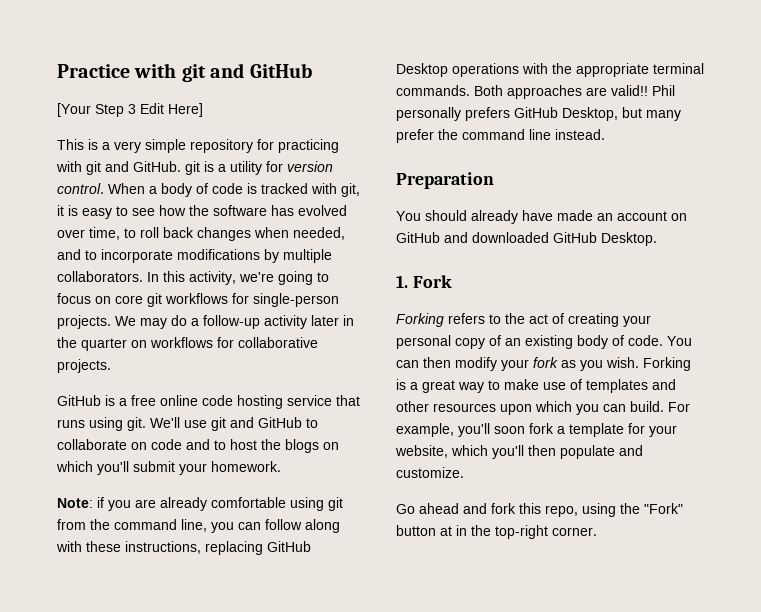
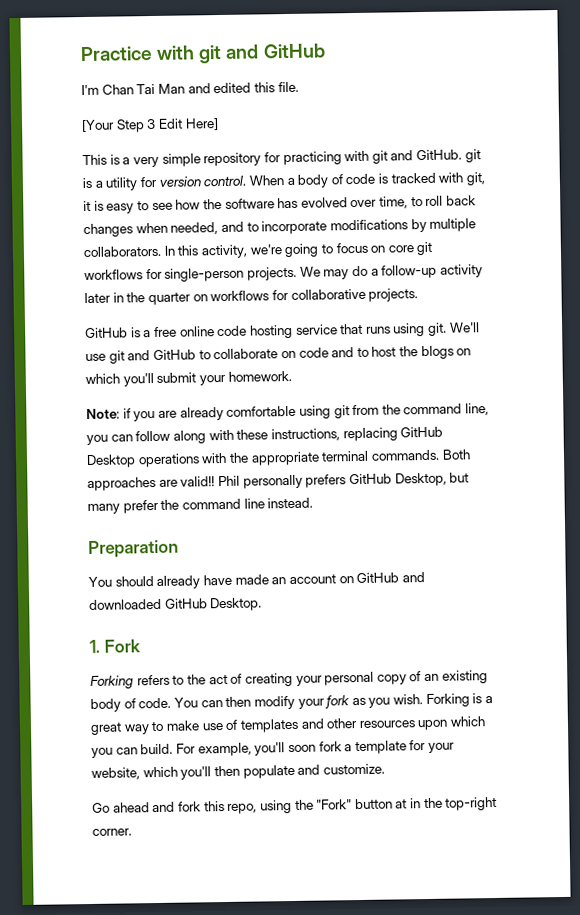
+ I'm Chan Tai Man and edited this file.

